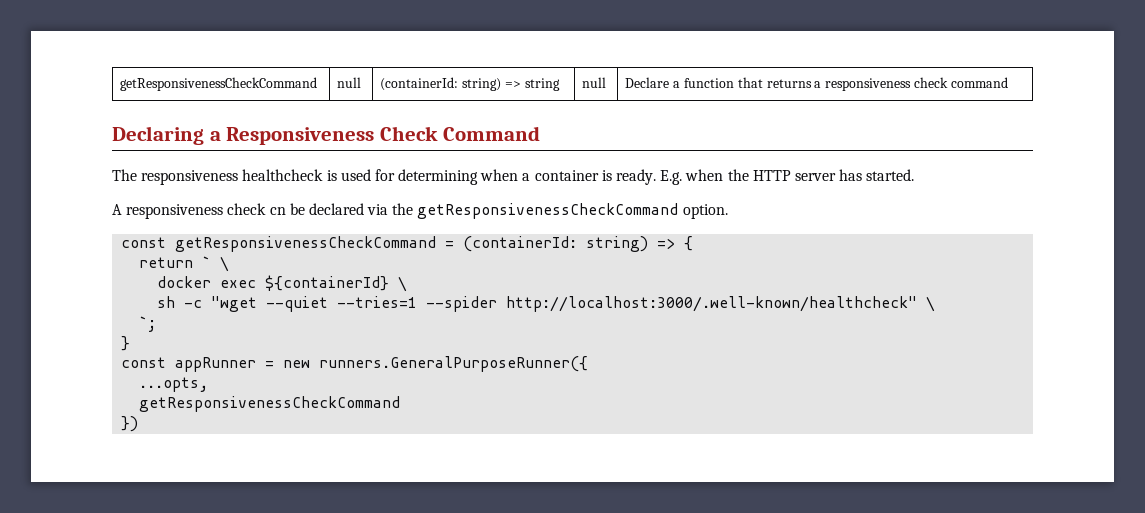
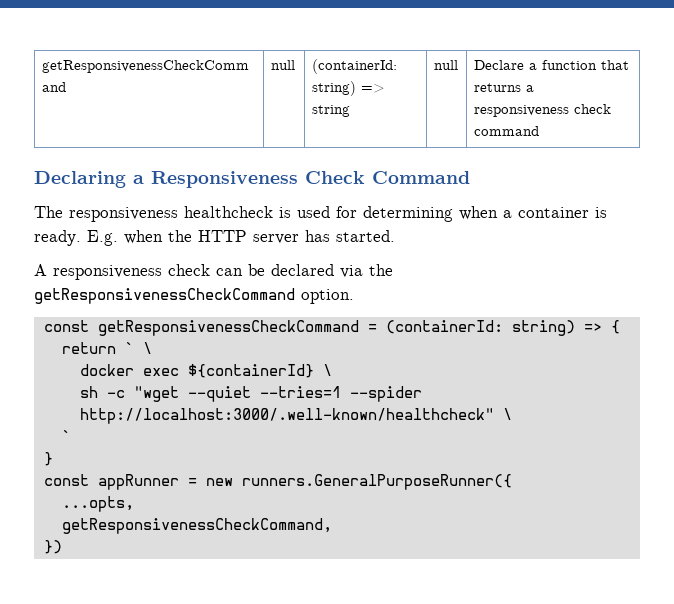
- A responsiveness check cn be declared via the getResponsivenessCheckCommand option.
+ A responsiveness check can be declared via the getResponsivenessCheckCommand option.
  sh -c "wget --quiet --tries=1 --spider http://localhost:3000/.well-known/healthcheck" \
- `;
+ `
  ...opts,
- getResponsivenessCheckCommand
+ getResponsivenessCheckCommand,

